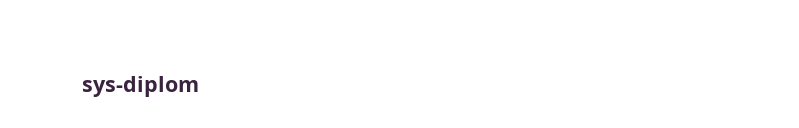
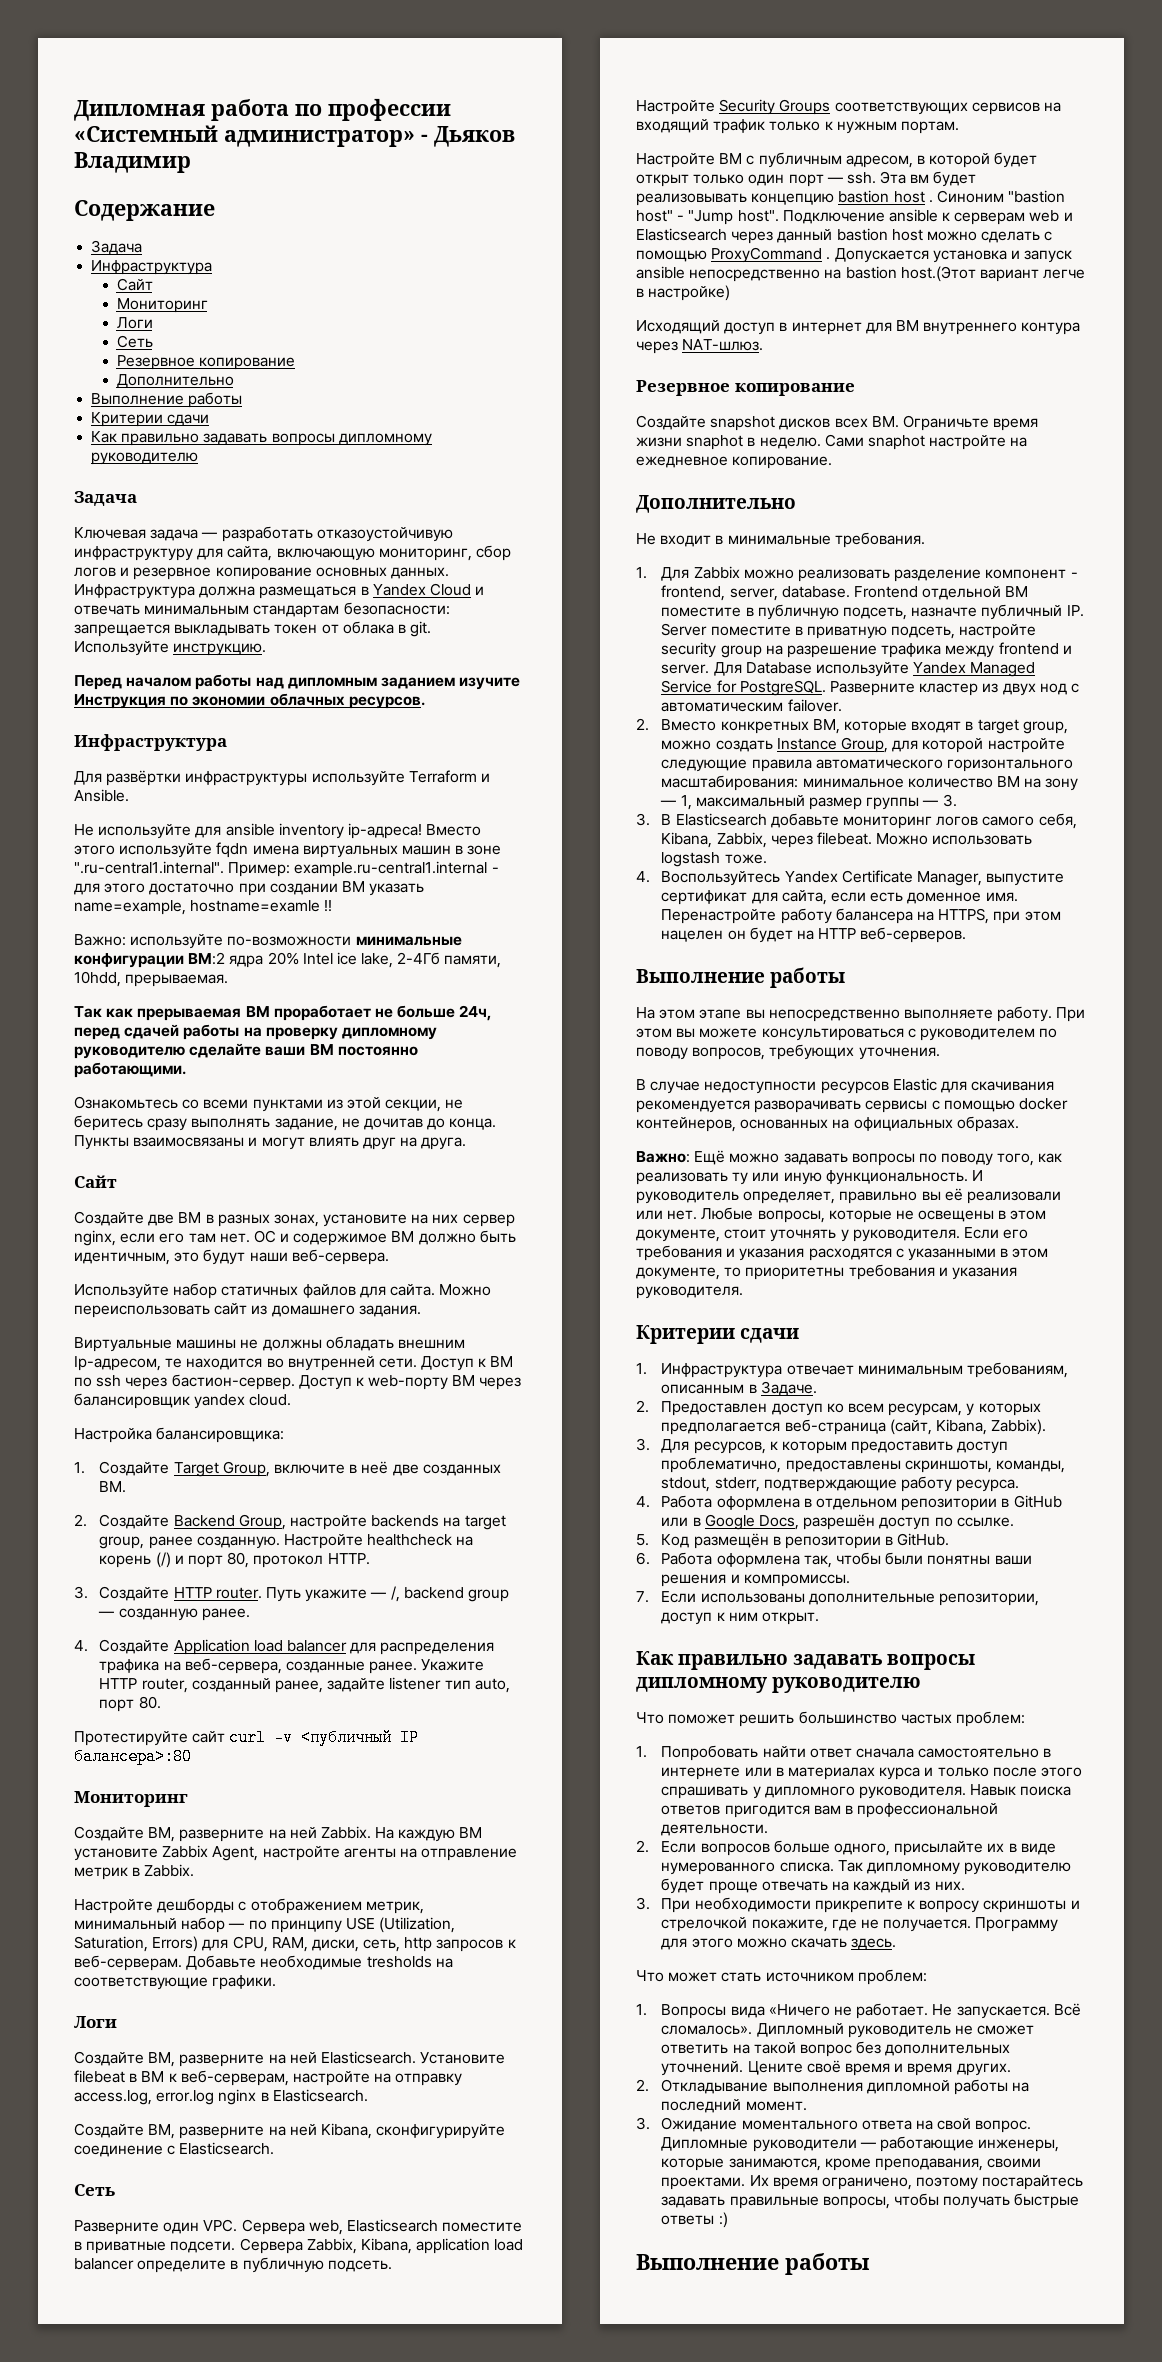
- sys-diplom
+ Дипломная работа по профессии «Системный администратор» - Дьяков Владимир
+ Содержание
+ Задача
+ Инфраструктура
+ Сайт
+ Мониторинг
+ Логи
+ Сеть
+ Резервное копирование
+ Дополнительно
+ Выполнение работы
+ Критерии сдачи
+ Как правильно задавать вопросы дипломному руководителю
+ Задача
+ Ключевая задача — разработать отказоустойчивую инфраструктуру для сайта, включающую мониторинг, сбор логов и резервное копирование основных данных. Инфраструктура должна размещаться в Yandex Cloud и отвечать минимальным стандартам безопасности: запрещается выкладывать токен от облака в git. Используйте инструкцию.
+ Перед началом работы над дипломным заданием изучите Инструкция по экономии облачных ресурсов.
+ Инфраструктура
+ Для развёртки инфраструктуры используйте Terraform и Ansible.
+ Не используйте для ansible inventory ip-адреса! Вместо этого используйте fqdn имена виртуальных машин в зоне ".ru-central1.internal". Пример: example.ru-central1.internal - для этого достаточно при создании ВМ указать name=example, hostname=examle !!
+ Важно: используйте по-возможности минимальные конфигурации ВМ:2 ядра 20% Intel ice lake, 2-4Гб памяти, 10hdd, прерываемая.
+ Так как прерываемая ВМ проработает не больше 24ч, перед сдачей работы на проверку дипломному руководителю сделайте ваши ВМ постоянно работающими.
+ Ознакомьтесь со всеми пунктами из этой секции, не беритесь сразу выполнять задание, не дочитав до конца. Пункты взаимосвязаны и могут влиять друг на друга.
+ Сайт
+ Создайте две ВМ в разных зонах, установите на них сервер nginx, если его там нет. ОС и содержимое ВМ должно быть идентичным, это будут наши веб-сервера.
+ Используйте набор статичных файлов для сайта. Можно переиспользовать сайт из домашнего задания.
+ Виртуальные машины не должны обладать внешним Ip-адресом, те находится во внутренней сети. Доступ к ВМ по ssh через бастион-сервер. Доступ к web-порту ВМ через балансировщик yandex cloud.
+ Настройка балансировщика:
+ 1. Создайте Target Group, включите в неё две созданных ВМ.
+ 2. Создайте Backend Group, настройте backends на target group, ранее созданную. Настройте healthcheck на корень (/) и порт 80, протокол HTTP.
+ 3. Создайте HTTP router. Путь укажите — /, backend group — созданную ранее.
+ 4. Создайте Application load balancer для распределения трафика на веб-сервера, созданные ранее. Укажите HTTP router, созданный ранее, задайте listener тип auto, порт 80.
+ Протестируйте сайт curl -v <публичный IP балансера>:80
+ Мониторинг
+ Создайте ВМ, разверните на ней Zabbix. На каждую ВМ установите Zabbix Agent, настройте агенты на отправление метрик в Zabbix.
+ Настройте дешборды с отображением метрик, минимальный набор — по принципу USE (Utilization, Saturation, Errors) для CPU, RAM, диски, сеть, http запросов к веб-серверам. Добавьте необходимые tresholds на соответствующие графики.
+ Логи
+ Cоздайте ВМ, разверните на ней Elasticsearch. Установите filebeat в ВМ к веб-серверам, настройте на отправку access.log, error.log nginx в Elasticsearch.
+ Создайте ВМ, разверните на ней Kibana, сконфигурируйте соединение с Elasticsearch.
+ Сеть
+ Разверните один VPC. Сервера web, Elasticsearch поместите в приватные подсети. Сервера Zabbix, Kibana, application load balancer определите в публичную подсеть.
+ Настройте Security Groups соответствующих сервисов на входящий трафик только к нужным портам.
+ Настройте ВМ с публичным адресом, в которой будет открыт только один порт — ssh. Эта вм будет реализовывать концепцию bastion host . Синоним "bastion host" - "Jump host". Подключение ansible к серверам web и Elasticsearch через данный bastion host можно сделать с помощью ProxyCommand . Допускается установка и запуск ansible непосредственно на bastion host.(Этот вариант легче в настройке)
+ Исходящий доступ в интернет для ВМ внутреннего контура через NAT-шлюз.
+ Резервное копирование
+ Создайте snapshot дисков всех ВМ. Ограничьте время жизни snaphot в неделю. Сами snaphot настройте на ежедневное копирование.
+ Дополнительно
+ Не входит в минимальные требования.
+ 1. Для Zabbix можно реализовать разделение компонент - frontend, server, database. Frontend отдельной ВМ поместите в публичную подсеть, назначте публичный IP. Server поместите в приватную подсеть, настройте security group на разрешение трафика между frontend и server. Для Database используйте Yandex Managed Service for PostgreSQL. Разверните кластер из двух нод с автоматическим failover.
+ 2. Вместо конкретных ВМ, которые входят в target group, можно создать Instance Group, для которой настройте следующие правила автоматического горизонтального масштабирования: минимальное количество ВМ на зону — 1, максимальный размер группы — 3.
+ 3. В Elasticsearch добавьте мониторинг логов самого себя, Kibana, Zabbix, через filebeat. Можно использовать logstash тоже.
+ 4. Воспользуйтесь Yandex Certificate Manager, выпустите сертификат для сайта, если есть доменное имя. Перенастройте работу балансера на HTTPS, при этом нацелен он будет на HTTP веб-серверов.
+ Выполнение работы
+ На этом этапе вы непосредственно выполняете работу. При этом вы можете консультироваться с руководителем по поводу вопросов, требующих уточнения.
+ В случае недоступности ресурсов Elastic для скачивания рекомендуется разворачивать сервисы с помощью docker контейнеров, основанных на официальных образах.
+ Важно: Ещё можно задавать вопросы по поводу того, как реализовать ту или иную функциональность. И руководитель определяет, правильно вы её реализовали или нет. Любые вопросы, которые не освещены в этом документе, стоит уточнять у руководителя. Если его требования и указания расходятся с указанными в этом документе, то приоритетны требования и указания руководителя.
+ Критерии сдачи
+ 1. Инфраструктура отвечает минимальным требованиям, описанным в Задаче.
+ 2. Предоставлен доступ ко всем ресурсам, у которых предполагается веб-страница (сайт, Kibana, Zabbix).
+ 3. Для ресурсов, к которым предоставить доступ проблематично, предоставлены скриншоты, команды, stdout, stderr, подтверждающие работу ресурса.
+ 4. Работа оформлена в отдельном репозитории в GitHub или в Google Docs, разрешён доступ по ссылке.
+ 5. Код размещён в репозитории в GitHub.
+ 6. Работа оформлена так, чтобы были понятны ваши решения и компромиссы.
+ 7. Если использованы дополнительные репозитории, доступ к ним открыт.
+ Как правильно задавать вопросы дипломному руководителю
+ Что поможет решить большинство частых проблем:
+ 1. Попробовать найти ответ сначала самостоятельно в интернете или в материалах курса и только после этого спрашивать у дипломного руководителя. Навык поиска ответов пригодится вам в профессиональной деятельности.
+ 2. Если вопросов больше одного, присылайте их в виде нумерованного списка. Так дипломному руководителю будет проще отвечать на каждый из них.
+ 3. При необходимости прикрепите к вопросу скриншоты и стрелочкой покажите, где не получается. Программу для этого можно скачать здесь.
+ Что может стать источником проблем:
+ 1. Вопросы вида «Ничего не работает. Не запускается. Всё сломалось». Дипломный руководитель не сможет ответить на такой вопрос без дополнительных уточнений. Цените своё время и время других.
+ 2. Откладывание выполнения дипломной работы на последний момент.
+ 3. Ожидание моментального ответа на свой вопрос. Дипломные руководители — работающие инженеры, которые занимаются, кроме преподавания, своими проектами. Их время ограничено, поэтому постарайтесь задавать правильные вопросы, чтобы получать быстрые ответы :)
+ Выполнение работы

